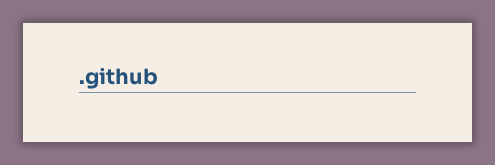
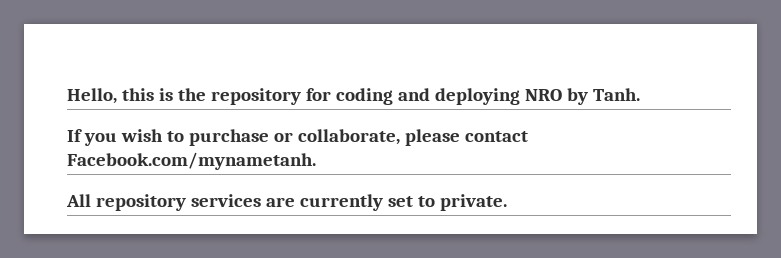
- .github
+ Hello, this is the repository for coding and deploying NRO by Tanh.
+ If you wish to purchase or collaborate, please contact Facebook.com/mynametanh.
+ All repository services are currently set to private.

